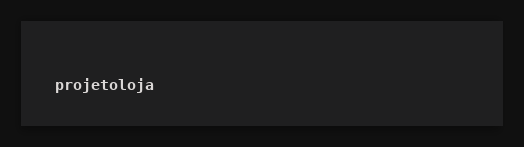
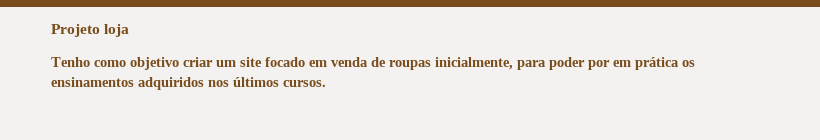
- projetoloja
+ Projeto loja
+ Tenho como objetivo criar um site focado em venda de roupas inicialmente, para poder por em prática os ensinamentos adquiridos nos últimos cursos.

